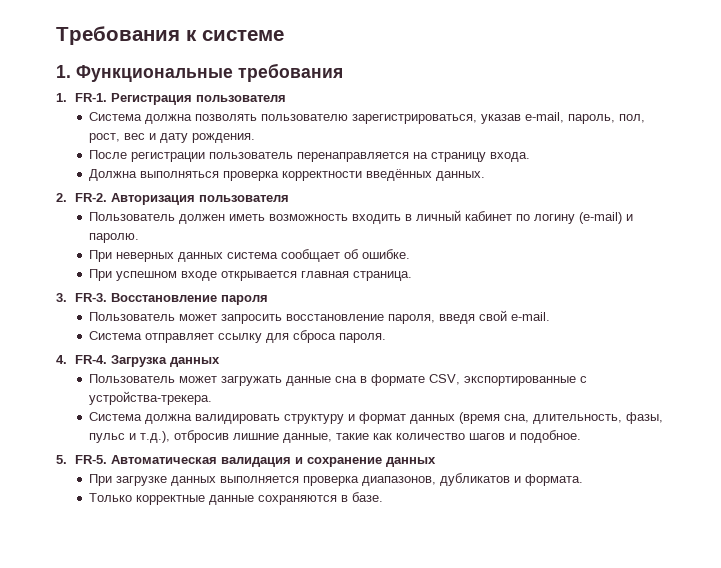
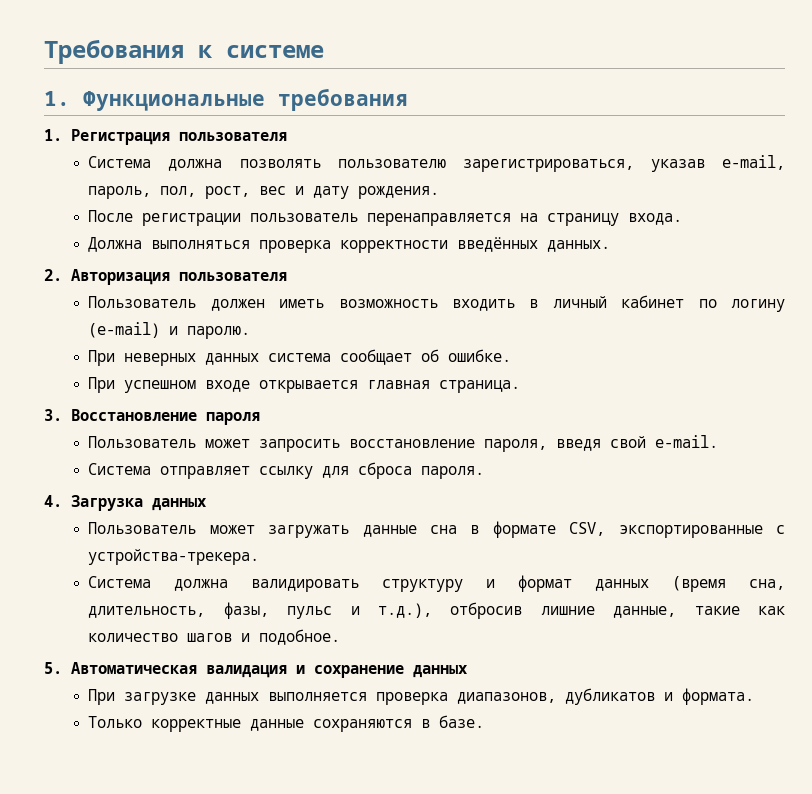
- 1. FR-1. Регистрация пользователя
+ 1. Регистрация пользователя
- 2. FR-2. Авторизация пользователя
+ 2. Авторизация пользователя
- 3. FR-3. Восстановление пароля
+ 3. Восстановление пароля
- 4. FR-4. Загрузка данных
+ 4. Загрузка данных
- 5. FR-5. Автоматическая валидация и сохранение данных
+ 5. Автоматическая валидация и сохранение данных

